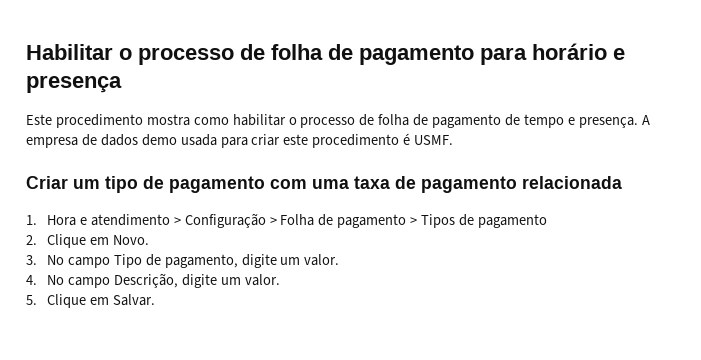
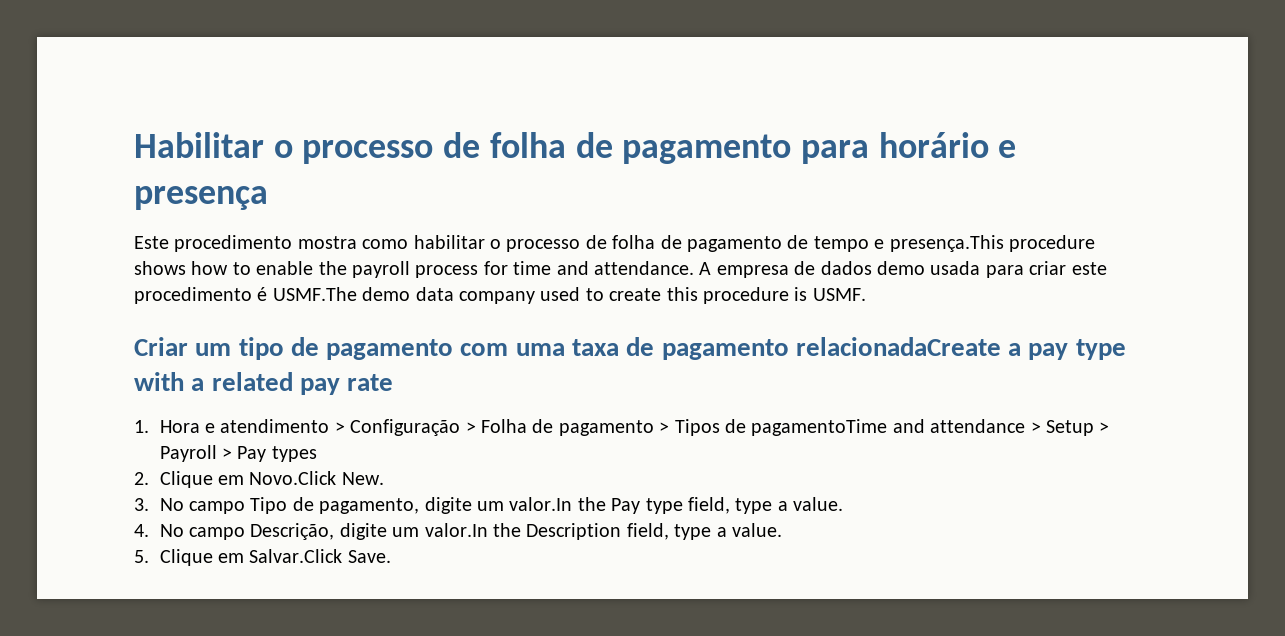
- Este procedimento mostra como habilitar o processo de folha de pagamento de tempo e presença.
+ Este procedimento mostra como habilitar o processo de folha de pagamento de tempo e presença.This procedure shows how to enable the payroll process for time and attendance.
- A empresa de dados demo usada para criar este procedimento é USMF.
+ A empresa de dados demo usada para criar este procedimento é USMF.The demo data company used to create this procedure is USMF.
- Criar um tipo de pagamento com uma taxa de pagamento relacionada
+ Criar um tipo de pagamento com uma taxa de pagamento relacionadaCreate a pay type with a related pay rate
- 1. Hora e atendimento > Configuração > Folha de pagamento > Tipos de pagamento
+ 1. Hora e atendimento > Configuração > Folha de pagamento > Tipos de pagamentoTime and attendance > Setup > Payroll > Pay types
- 2. Clique em Novo.
+ 2. Clique em Novo.Click New.
- 3. No campo Tipo de pagamento, digite um valor.
+ 3. No campo Tipo de pagamento, digite um valor.In the Pay type field, type a value.
- 4. No campo Descrição, digite um valor.
+ 4. No campo Descrição, digite um valor.In the Description field, type a value.
- 5. Clique em Salvar.
+ 5. Clique em Salvar.Click Save.

